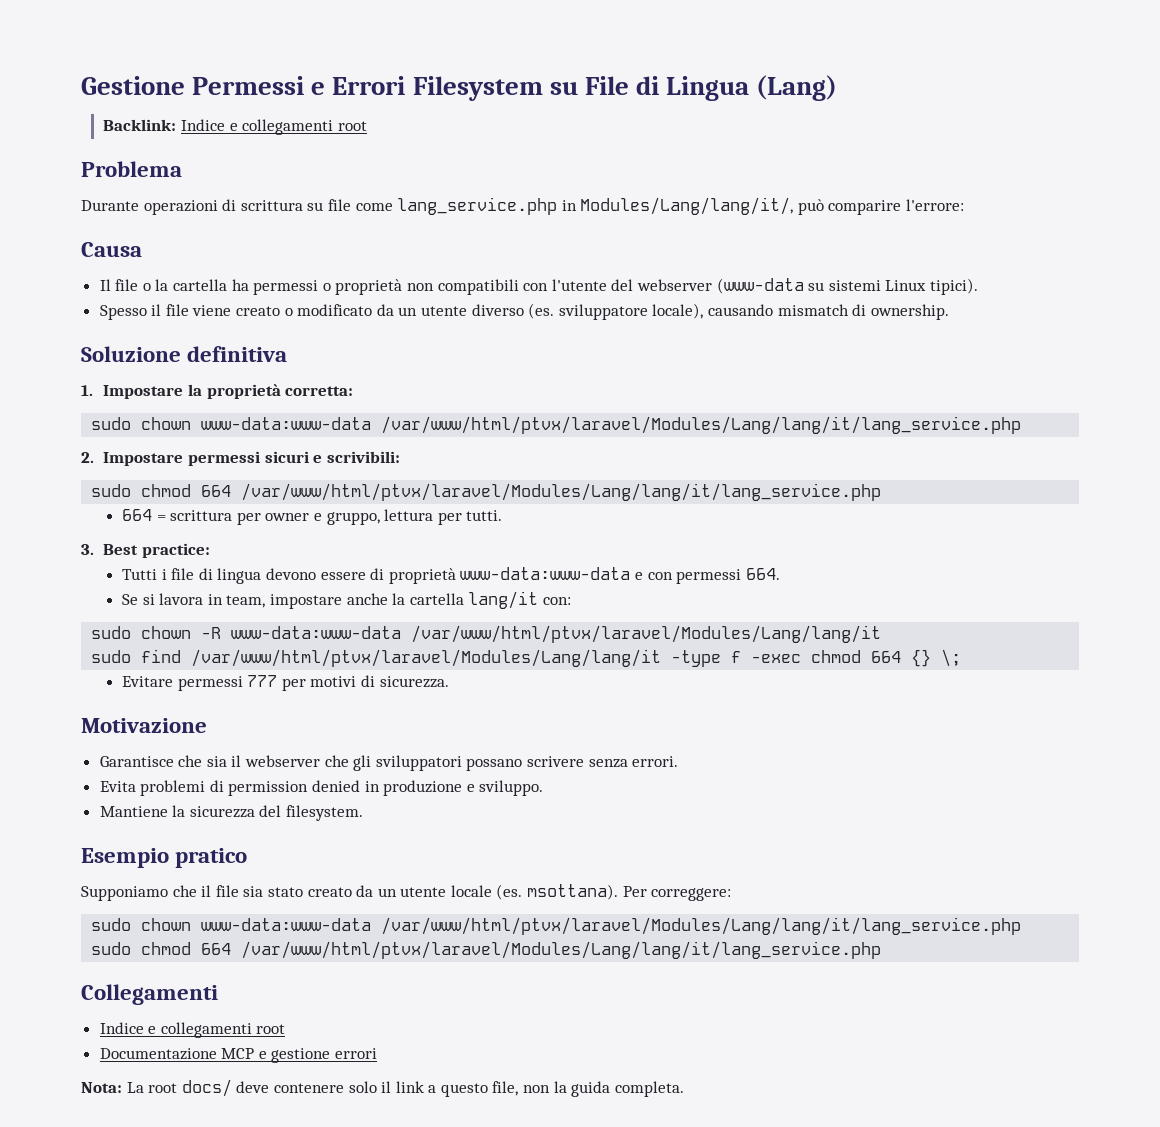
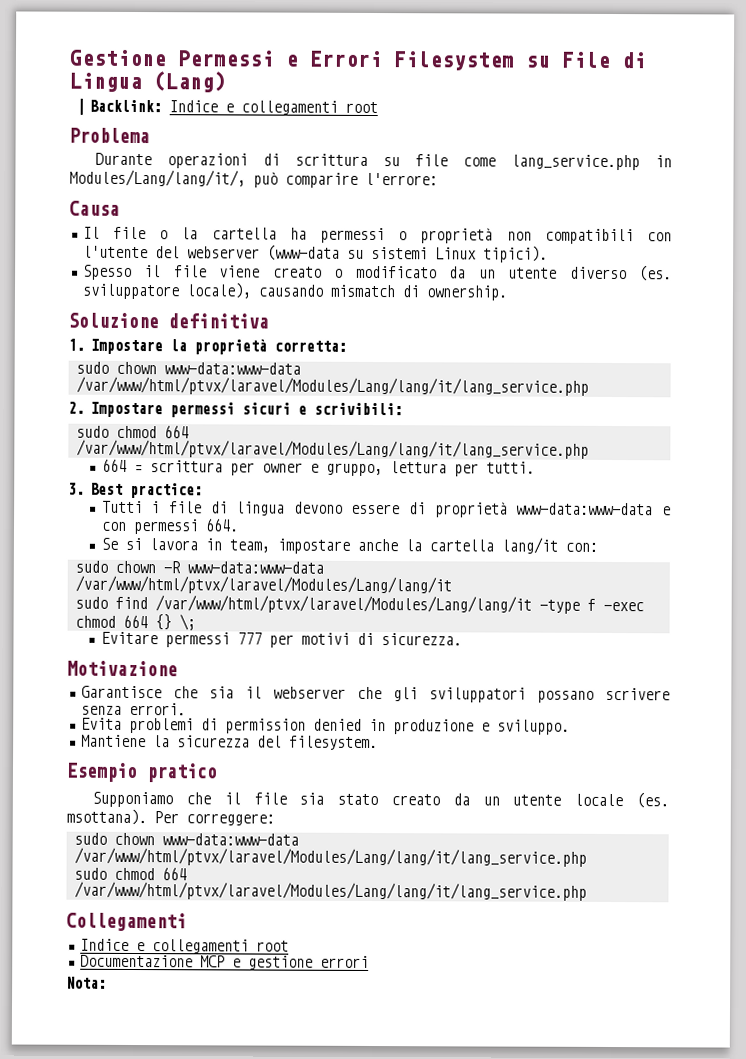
- Nota: La root docs/ deve contenere solo il link a questo file, non la guida completa.
+ Nota:

